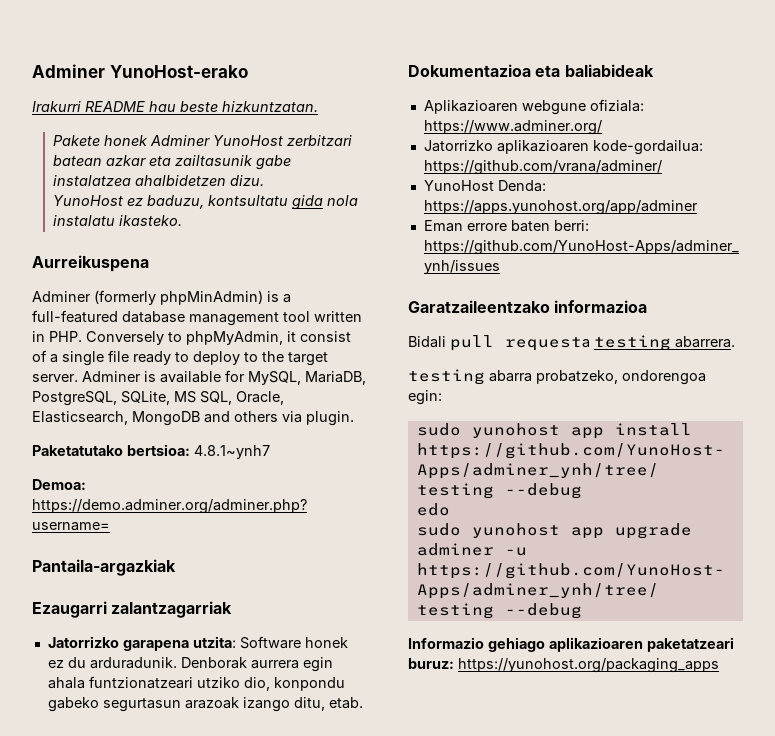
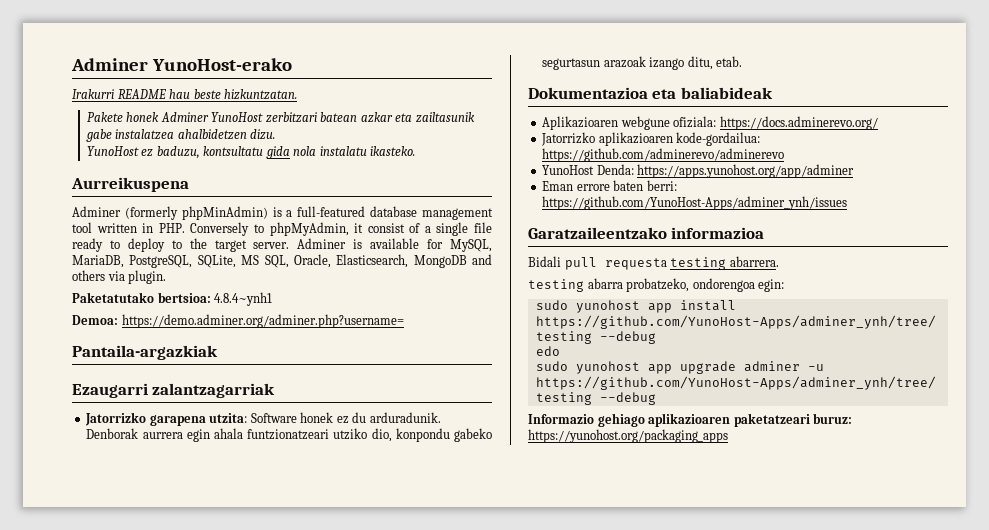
- Paketatutako bertsioa: 4.8.1~ynh7
+ Paketatutako bertsioa: 4.8.4~ynh1
- Aplikazioaren webgune ofiziala: https://www.adminer.org/
+ Aplikazioaren webgune ofiziala: https://docs.adminerevo.org/
- Jatorrizko aplikazioaren kode-gordailua: https://github.com/vrana/adminer/
+ Jatorrizko aplikazioaren kode-gordailua: https://github.com/adminerevo/adminerevo

